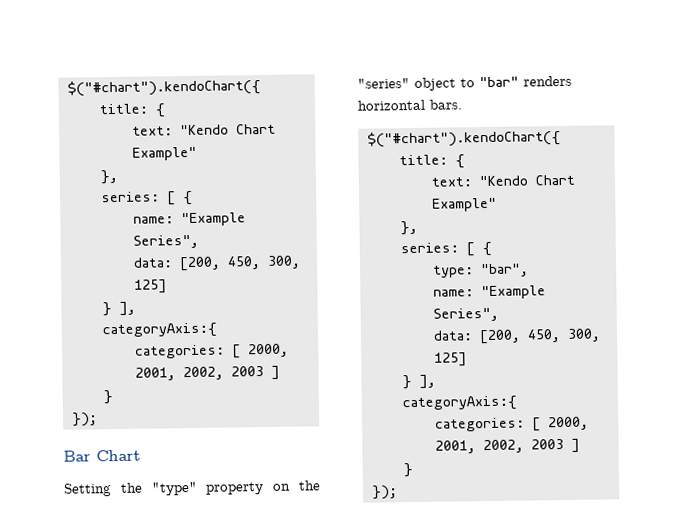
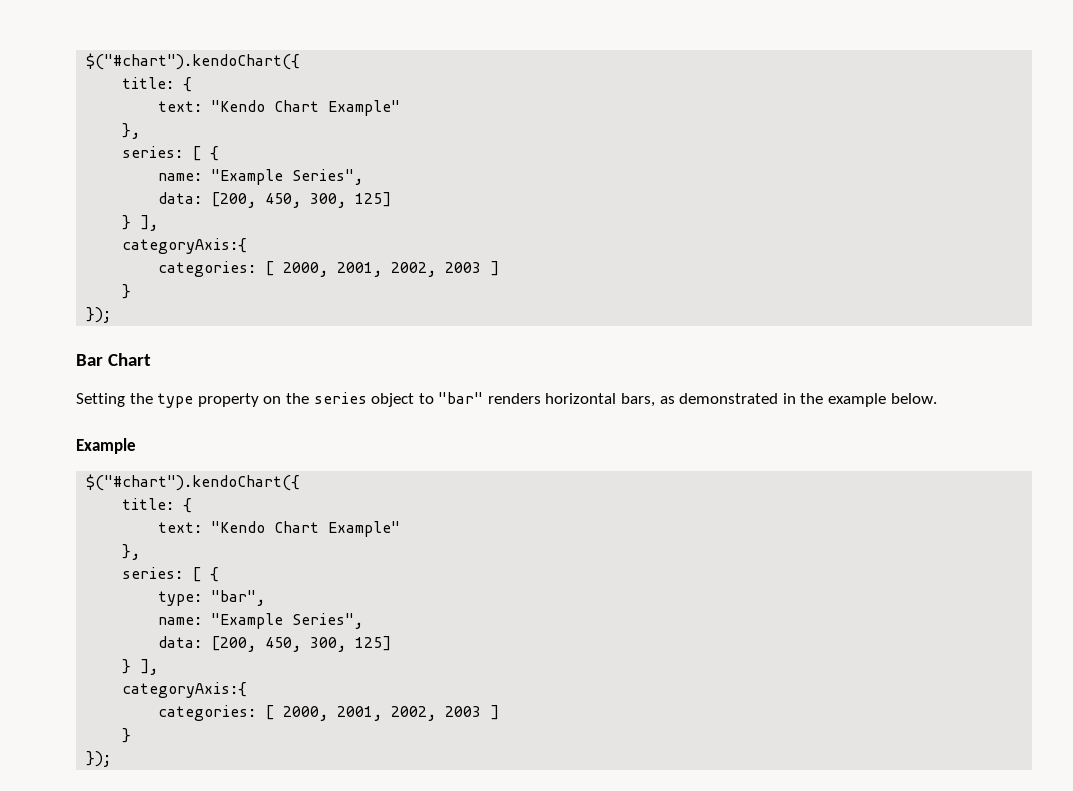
- Setting the "type" property on the "series" object to "bar" renders horizontal bars.
+ Setting the type property on the series object to "bar" renders horizontal bars, as demonstrated in the example below.
+ Example

